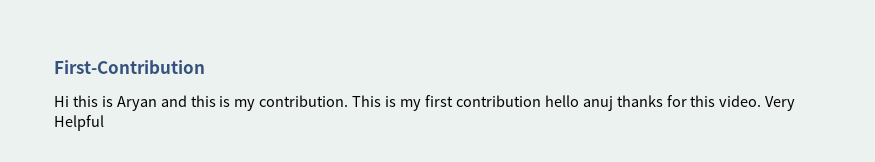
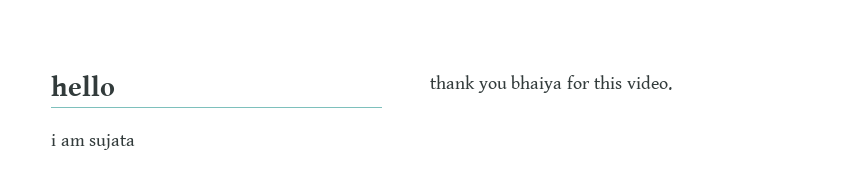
- First-Contribution
- Hi this is Aryan and this is my contribution. This is my first contribution hello anuj thanks for this video. Very Helpful
+ hello
+ i am sujata
+ thank you bhaiya for this video.

